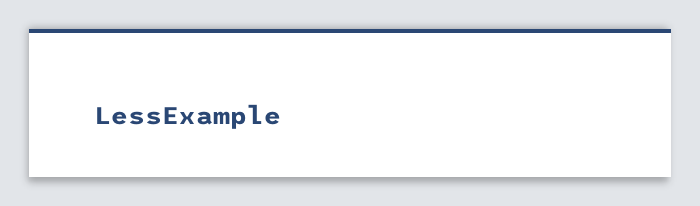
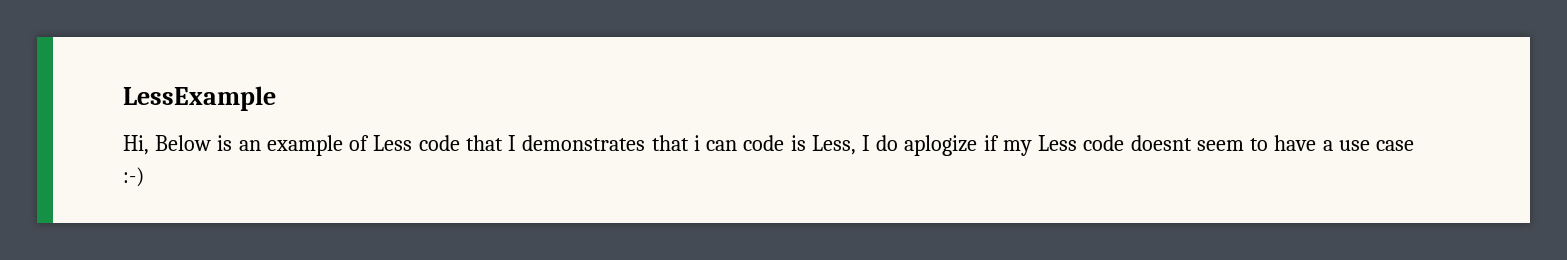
+ Hi, Below is an example of Less code that I demonstrates that i can code is Less, I do aplogize if my Less code doesnt seem to have a use case :-)

